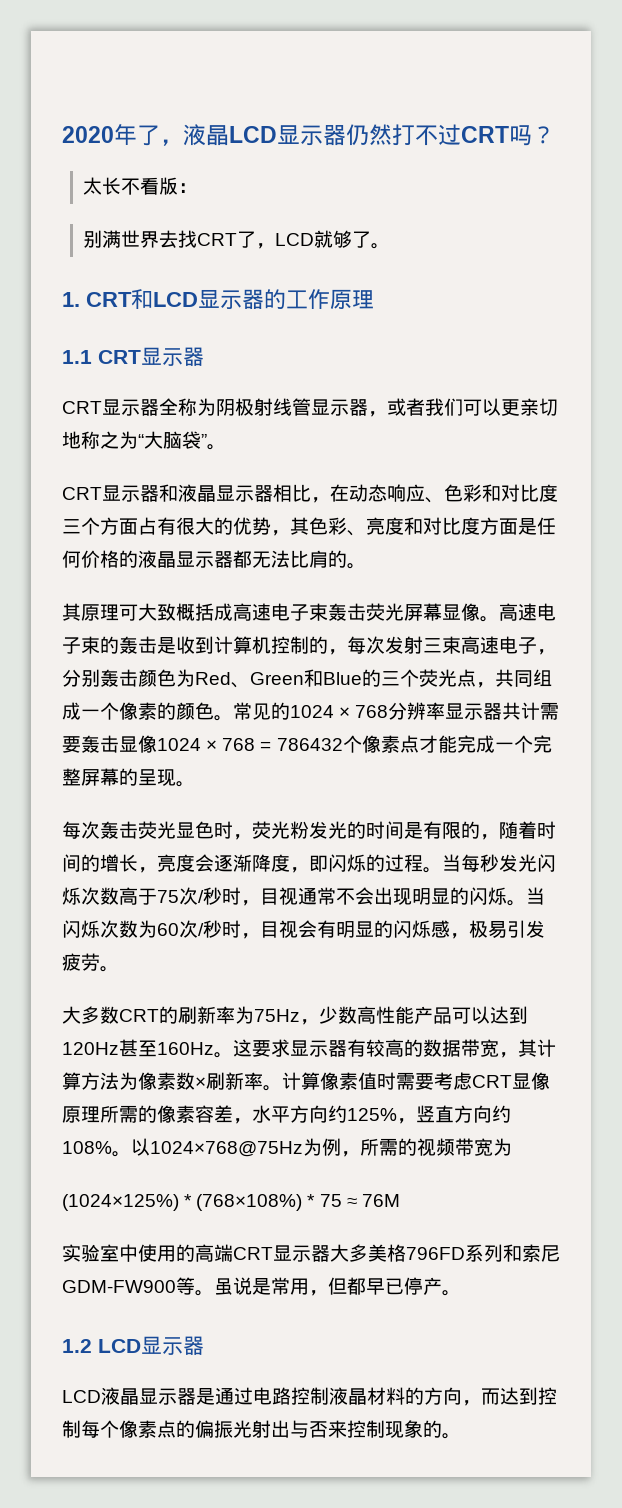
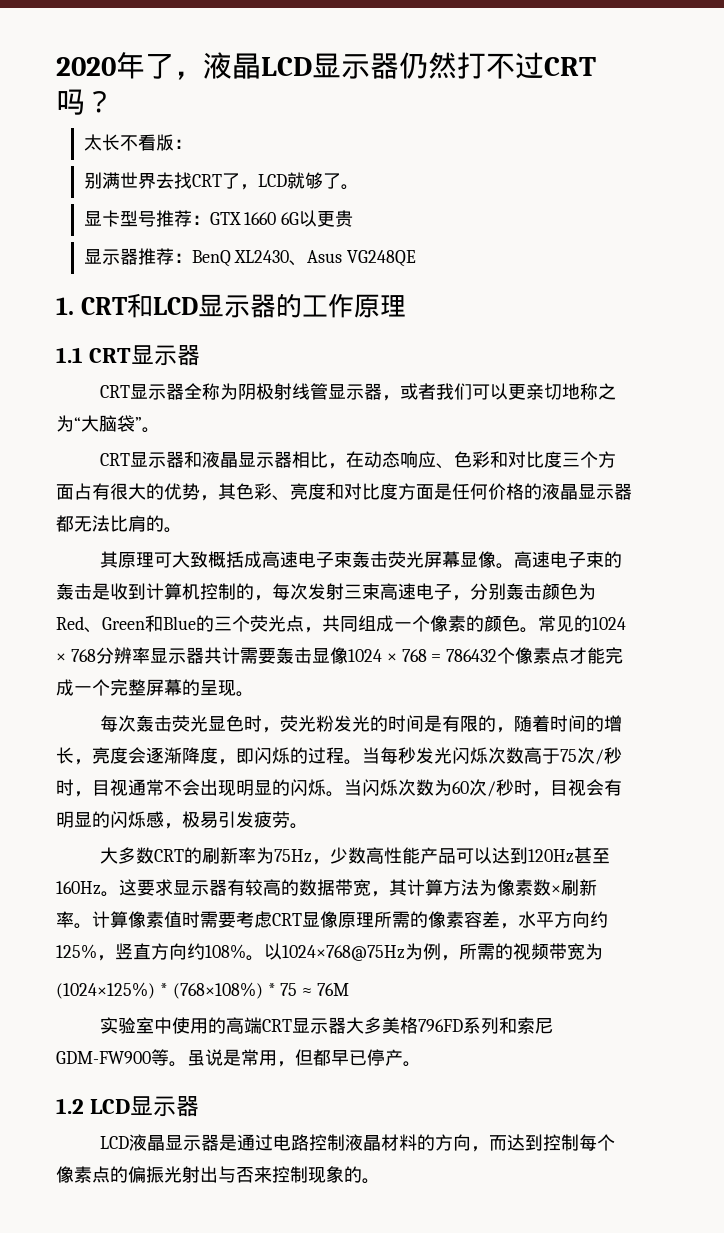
+ 显卡型号推荐：GTX 1660 6G以更贵
+ 显示器推荐：BenQ XL2430、Asus VG248QE

